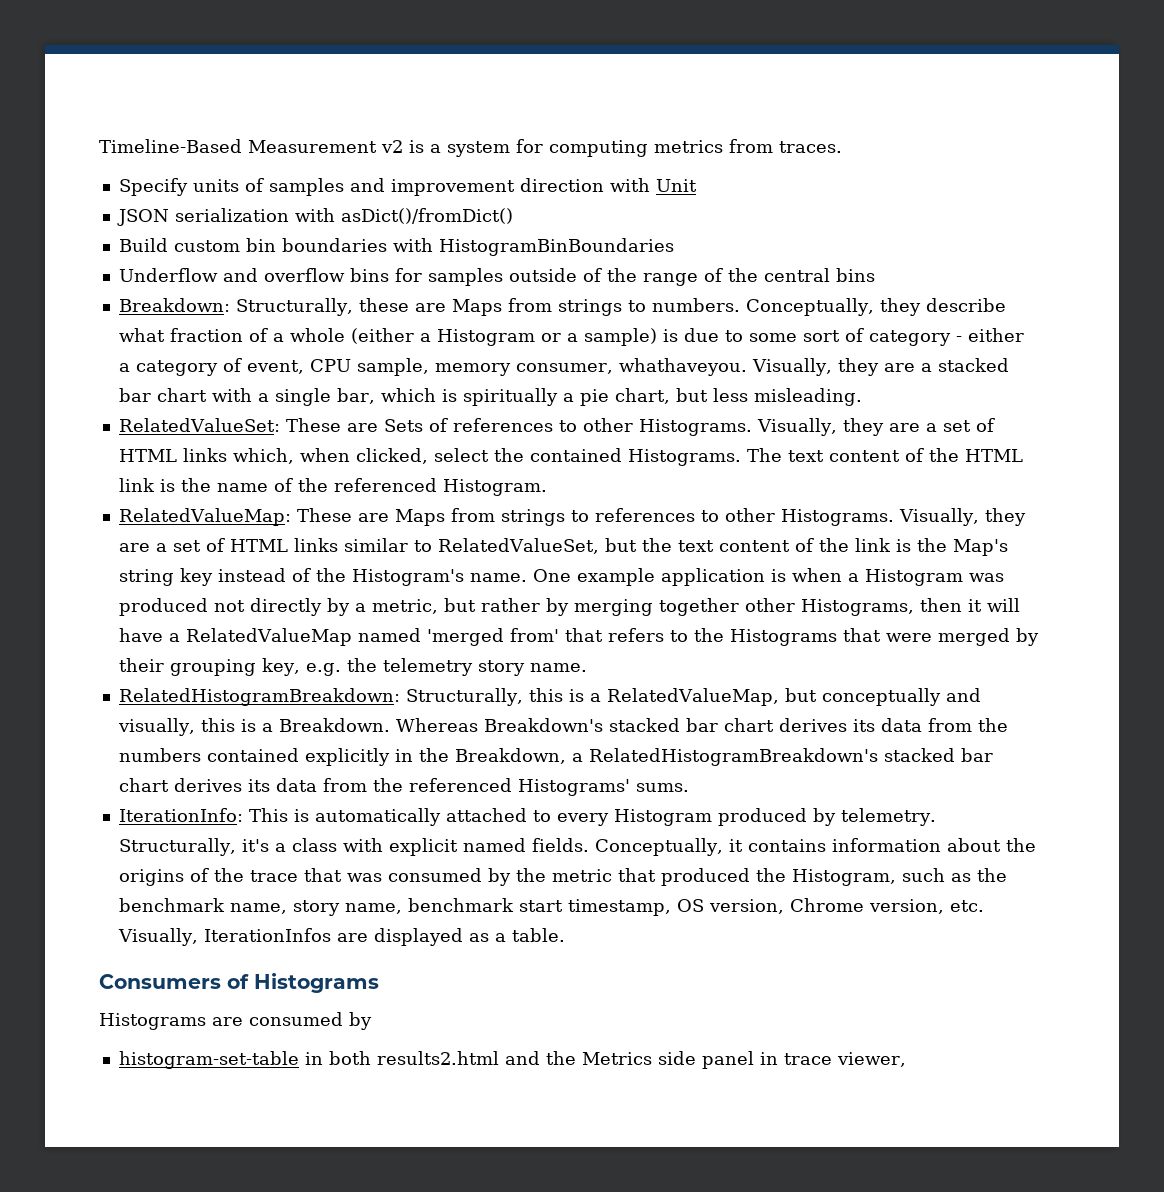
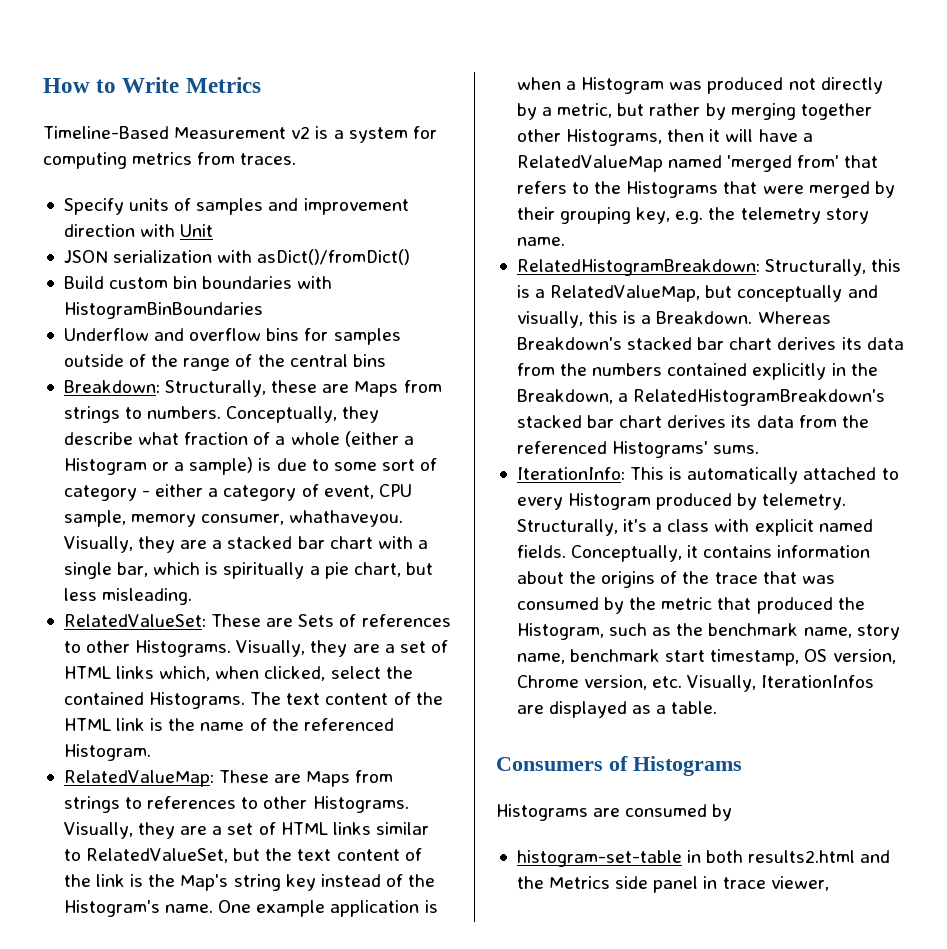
+ How to Write Metrics

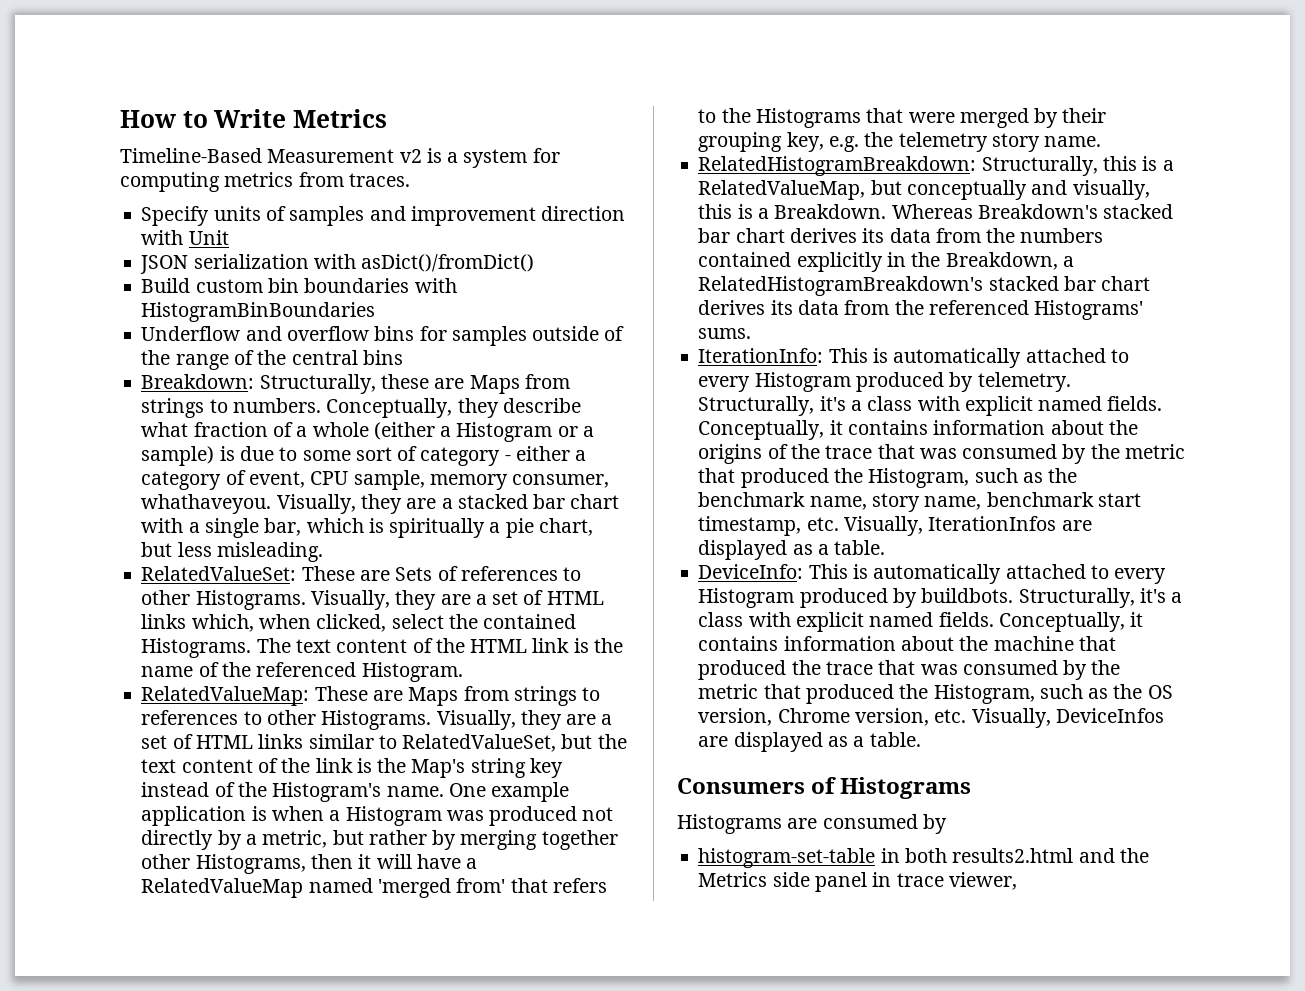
- Conceptually, it contains information about the origins of the trace that was consumed by the metric that produced the Histogram, such as the benchmark name, story name, benchmark start timestamp, OS version, Chrome version, etc. Visually, IterationInfos are displayed as a table.
+ Conceptually, it contains information about the origins of the trace that was consumed by the metric that produced the Histogram, such as the benchmark name, story name, benchmark start timestamp, etc. Visually, IterationInfos are displayed as a table.
+ DeviceInfo: This is automatically attached to every Histogram produced by buildbots. Structurally, it's a class with explicit named fields. Conceptually, it contains information about the machine that produced the trace that was consumed by the metric that produced the Histogram, such as the OS version, Chrome version, etc. Visually, DeviceInfos are displayed as a table.

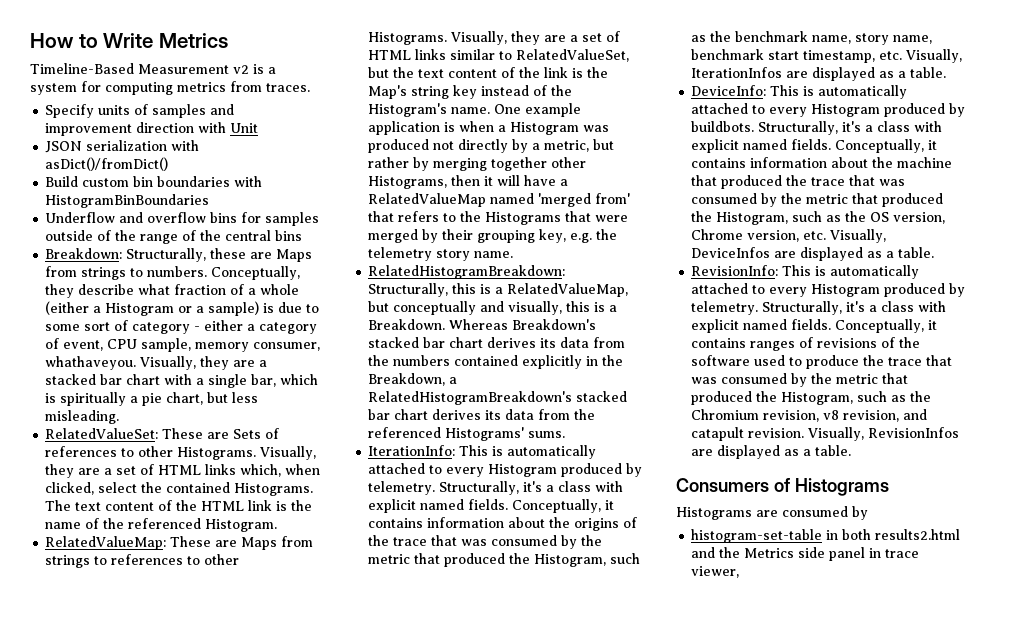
+ RevisionInfo: This is automatically attached to every Histogram produced by telemetry. Structurally, it's a class with explicit named fields. Conceptually, it contains ranges of revisions of the software used to produce the trace that was consumed by the metric that produced the Histogram, such as the Chromium revision, v8 revision, and catapult revision. Visually, RevisionInfos are displayed as a table.

